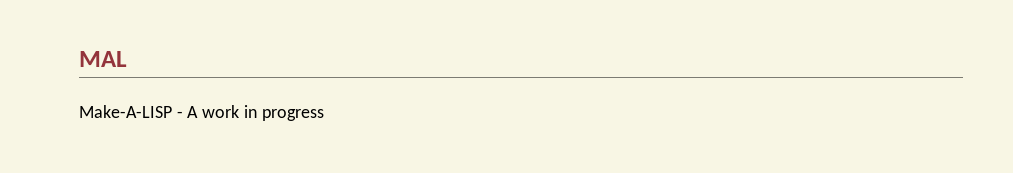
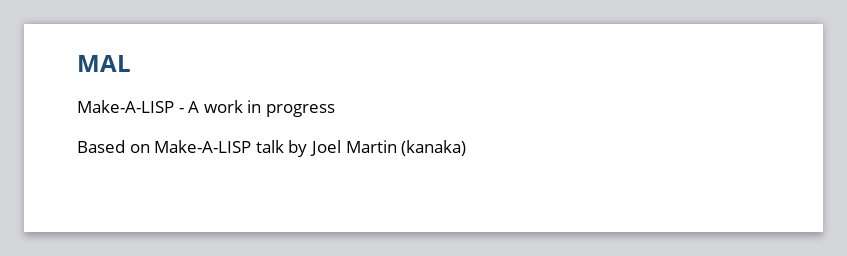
+ Based on Make-A-LISP talk by Joel Martin (kanaka)

